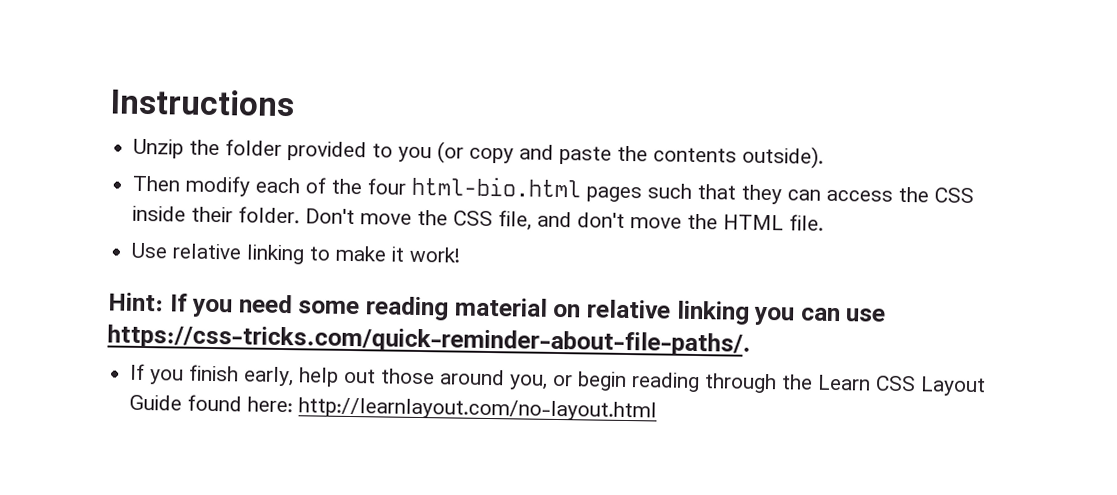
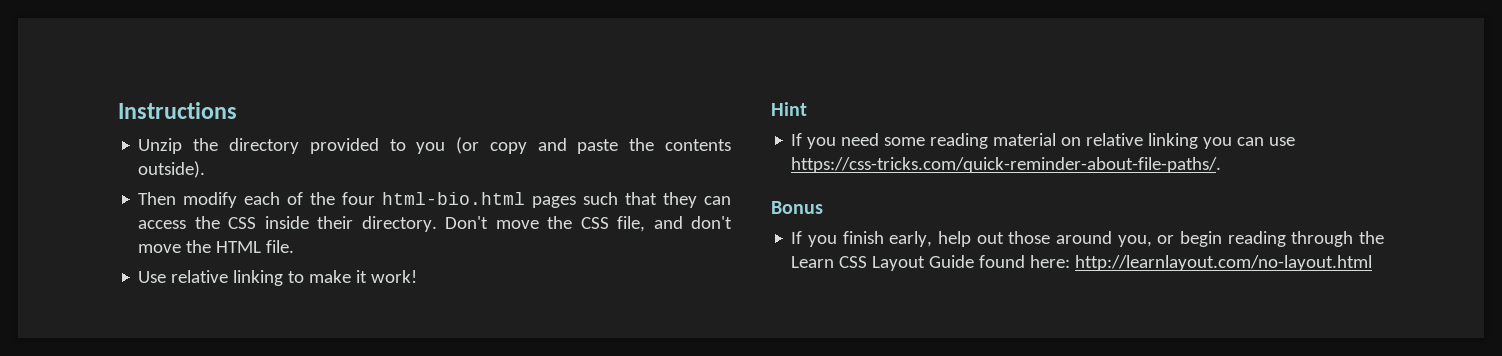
- Unzip the folder provided to you (or copy and paste the contents outside).
+ Unzip the directory provided to you (or copy and paste the contents outside).
- Then modify each of the four html-bio.html pages such that they can access the CSS inside their folder.
+ Then modify each of the four html-bio.html pages such that they can access the CSS inside their directory.
- Hint: If you need some reading material on relative linking you can use https://css-tricks.com/quick-reminder-about-file-paths/.
+ Hint
+ If you need some reading material on relative linking you can use https://css-tricks.com/quick-reminder-about-file-paths/.
+ Bonus

